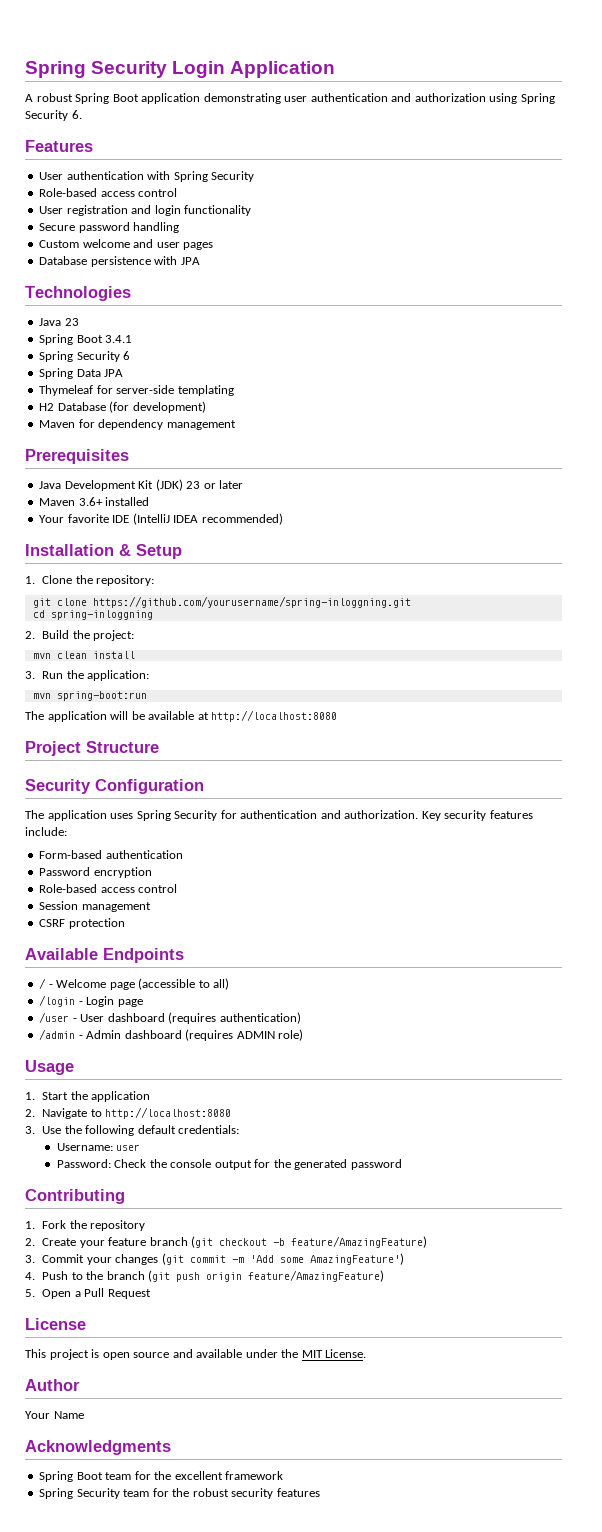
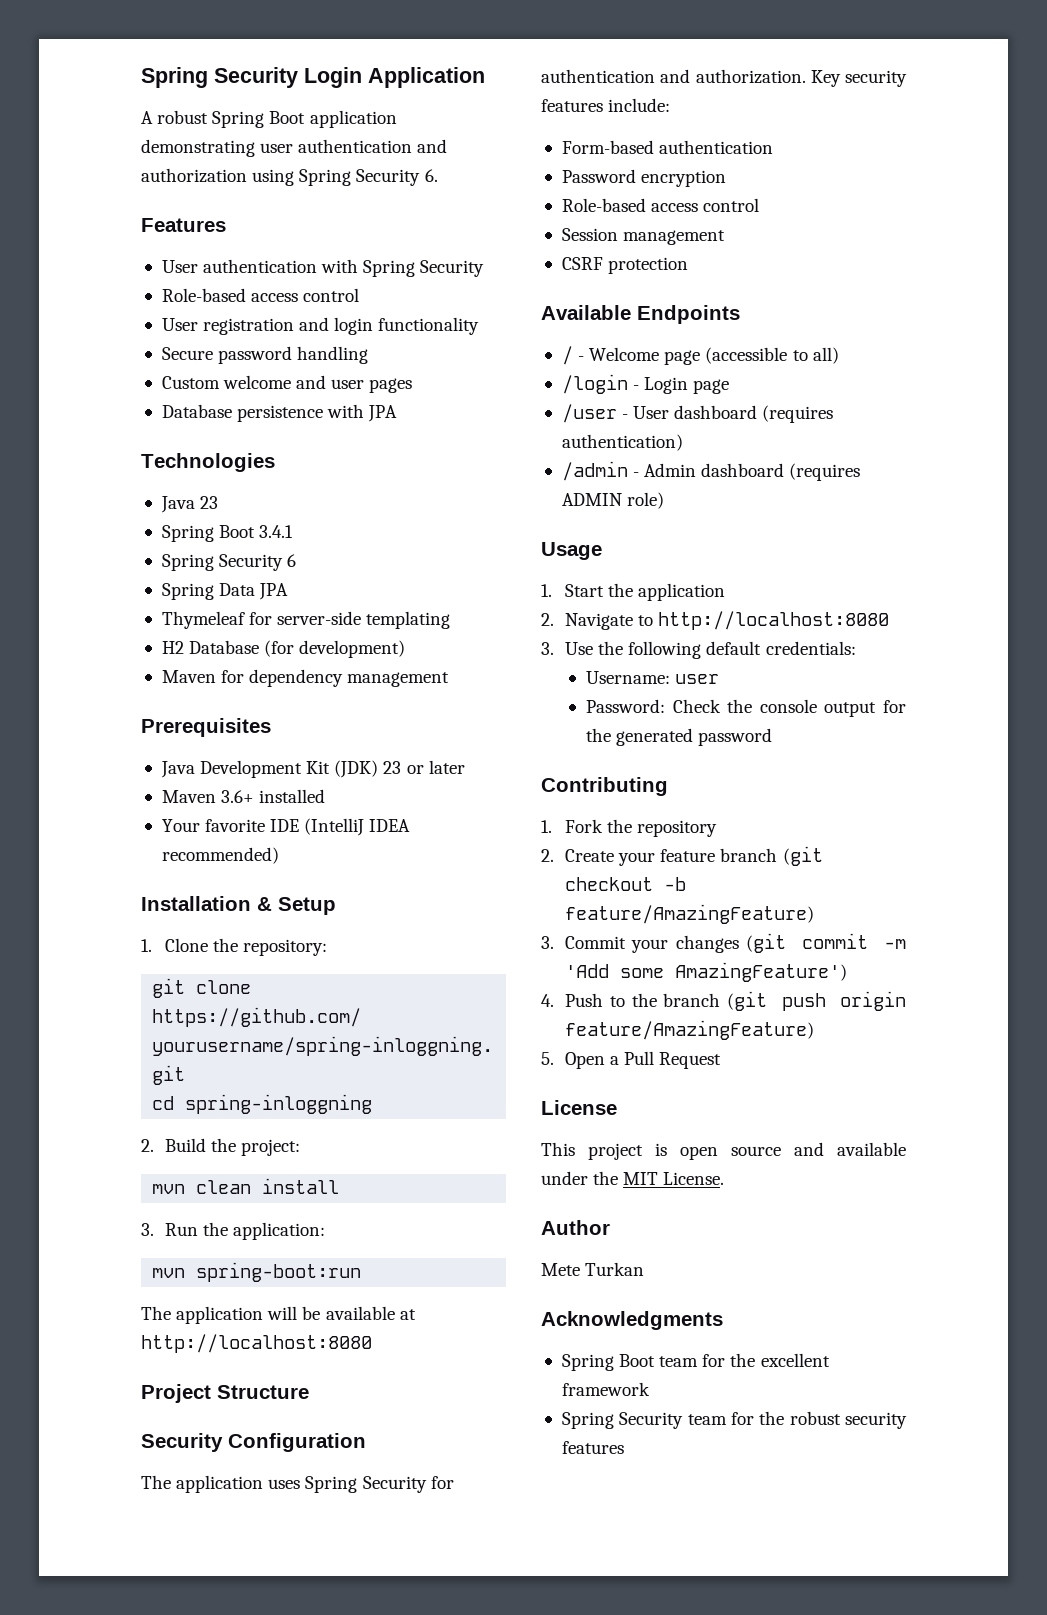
- Your Name
+ Mete Turkan

